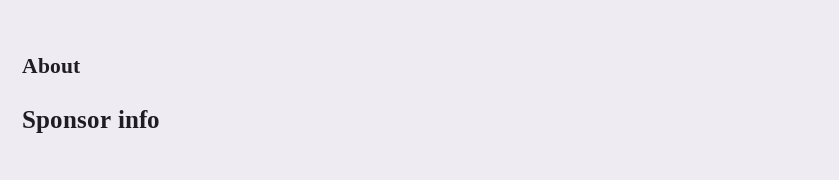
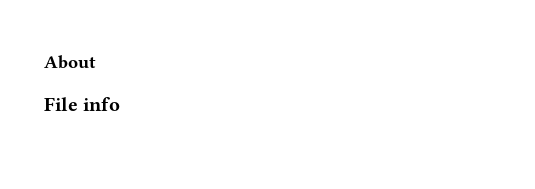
- Sponsor info
+ File info

